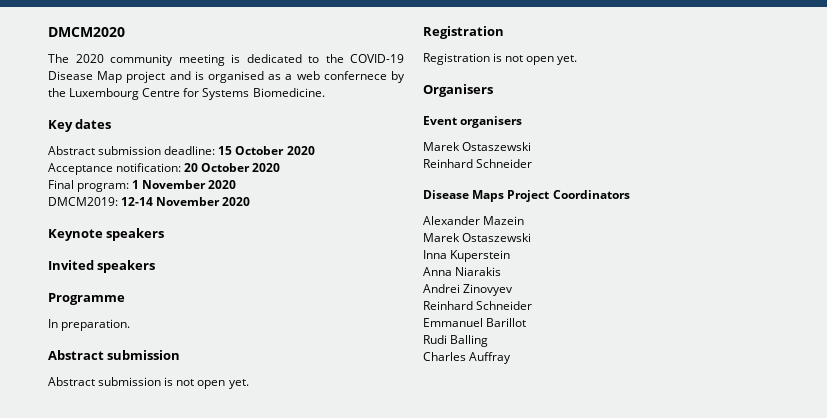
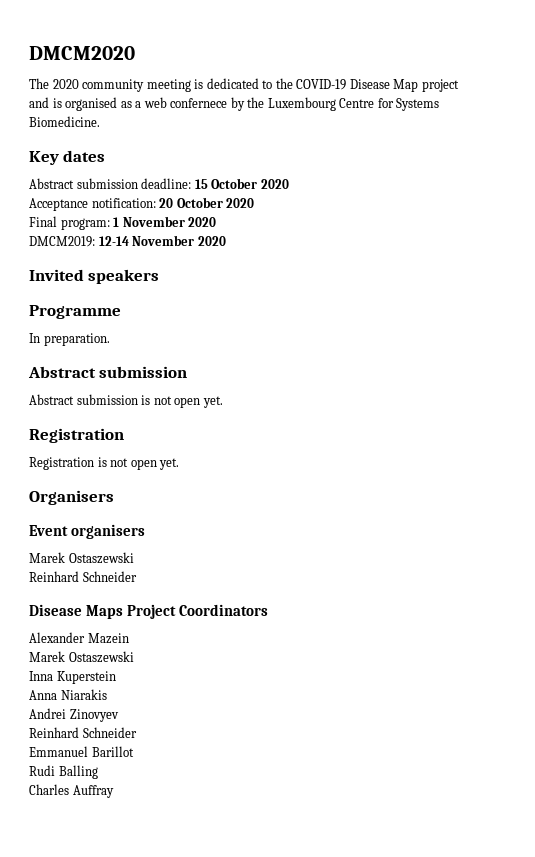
- Keynote speakers

